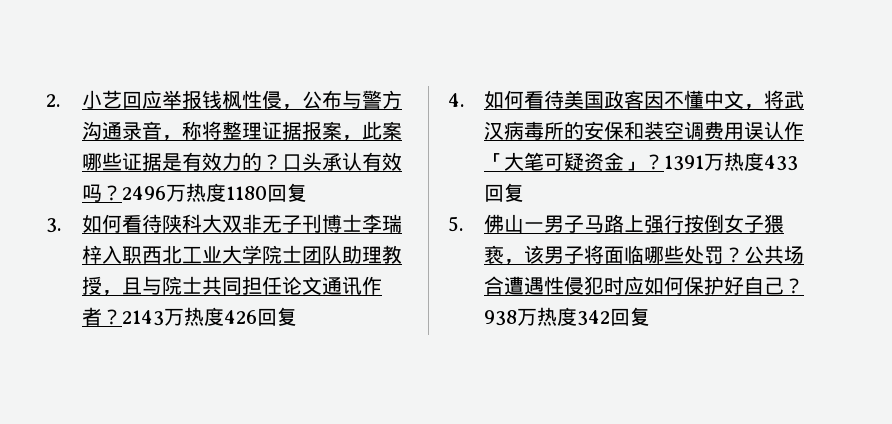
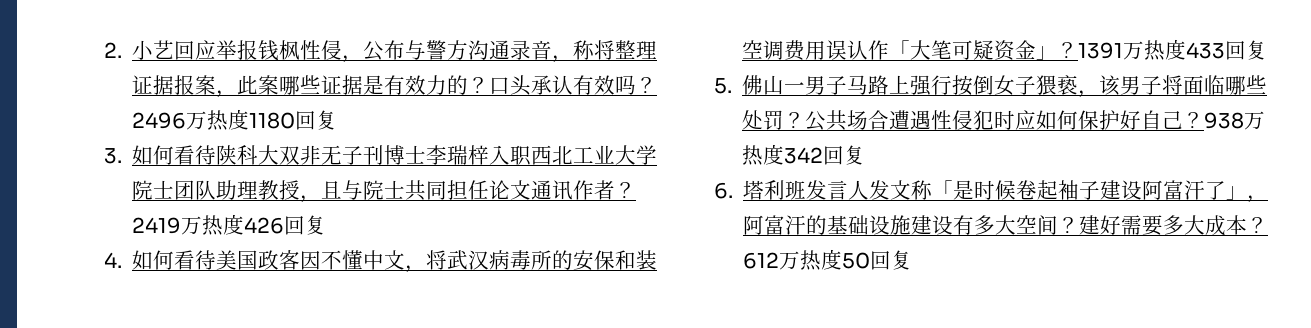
- 2143万热度426回复
+ 2419万热度426回复
+ 6.塔利班发言人发文称「是时候卷起袖子建设阿富汗了」，阿富汗的基础设施建设有多大空间？建好需要多大成本？612万热度50回复

